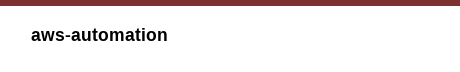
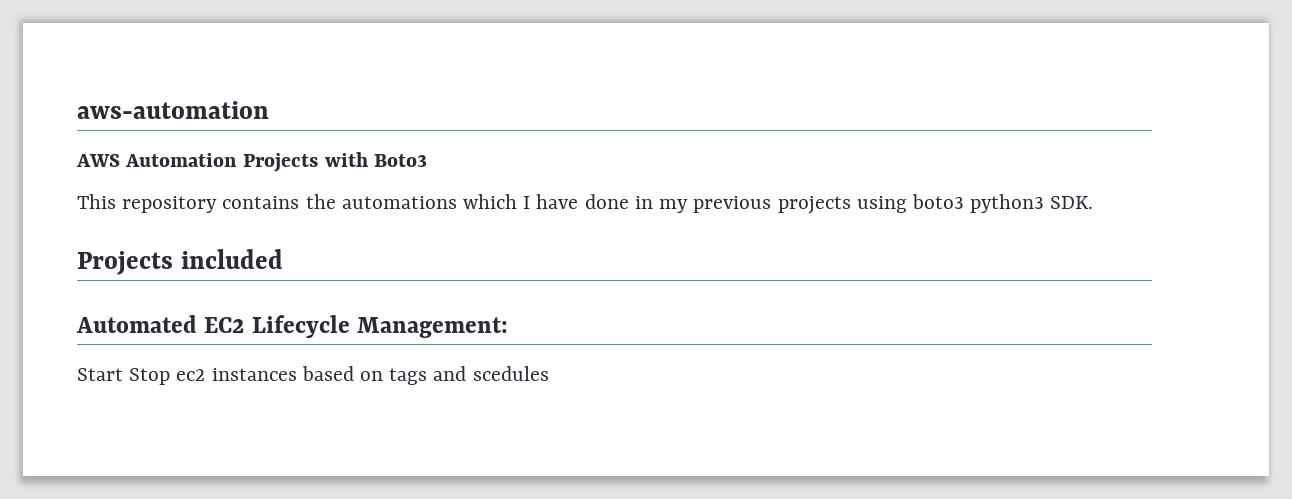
+ AWS Automation Projects with Boto3
+ This repository contains the automations which I have done in my previous projects using boto3 python3 SDK.
+ Projects included
+ Automated EC2 Lifecycle Management:
+ Start Stop ec2 instances based on tags and scedules

